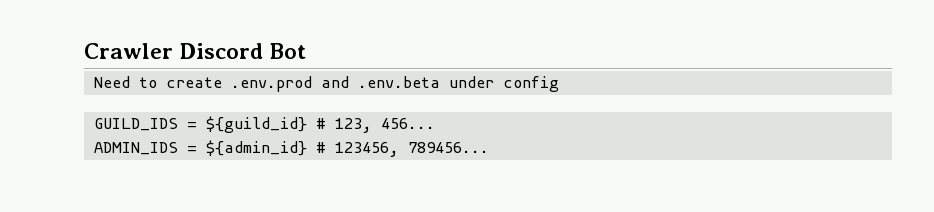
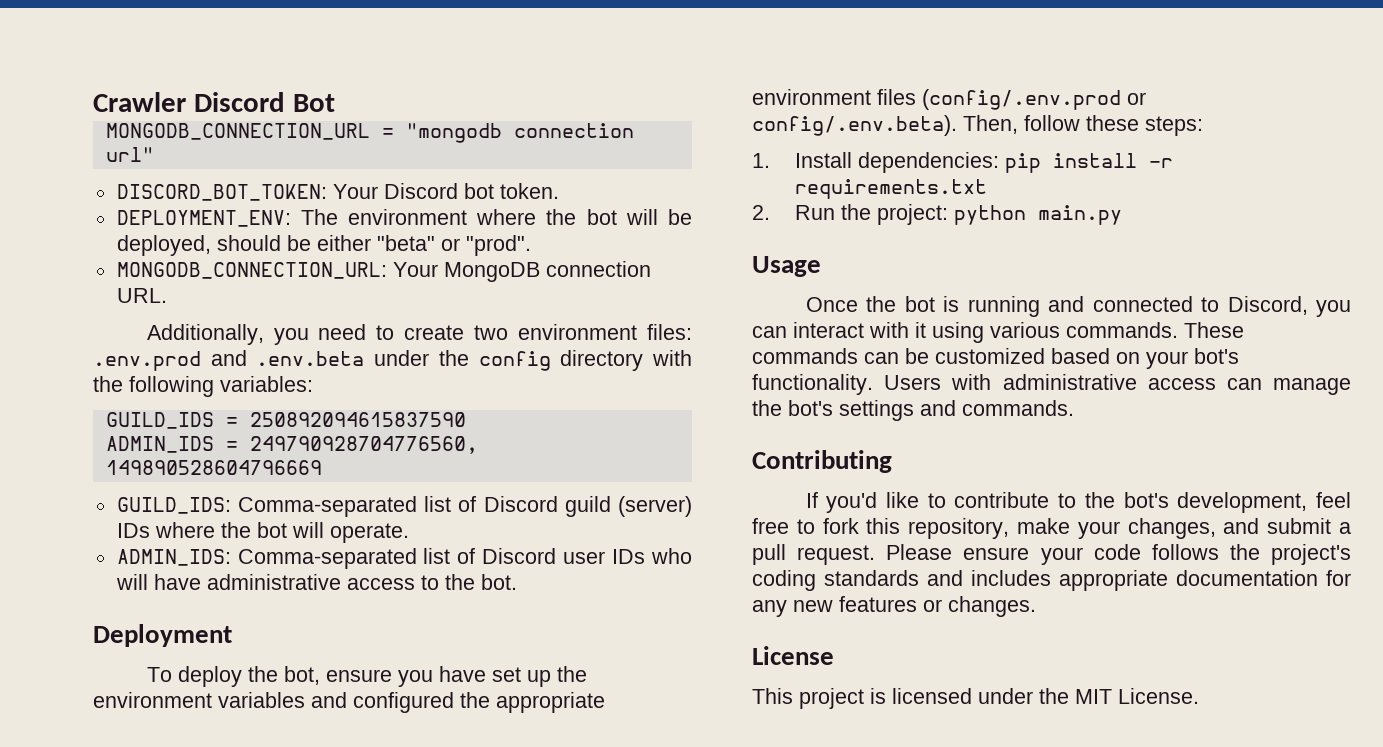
- Need to create .env.prod and .env.beta under config
- GUILD_IDS = ${guild_id} # 123, 456...
- ADMIN_IDS = ${admin_id} # 123456, 789456...
+ MONGODB_CONNECTION_URL = "mongodb connection url"
+ DISCORD_BOT_TOKEN: Your Discord bot token.
+ DEPLOYMENT_ENV: The environment where the bot will be deployed, should be either "beta" or "prod".
+ MONGODB_CONNECTION_URL: Your MongoDB connection URL.
+ Additionally, you need to create two environment files: .env.prod and .env.beta under the config directory with the following variables:
+ GUILD_IDS = 250892094615837590
+ ADMIN_IDS = 249790928704776560, 149890528604796669
+ GUILD_IDS: Comma-separated list of Discord guild (server) IDs where the bot will operate.
+ ADMIN_IDS: Comma-separated list of Discord user IDs who will have administrative access to the bot.
+ Deployment
+ To deploy the bot, ensure you have set up the environment variables and configured the appropriate environment files (config/.env.prod or config/.env.beta). Then, follow these steps:
+ 1. Install dependencies: pip install -r requirements.txt
+ 2. Run the project: python main.py
+ Usage
+ Once the bot is running and connected to Discord, you can interact with it using various commands. These commands can be customized based on your bot's functionality. Users with administrative access can manage the bot's settings and commands.
+ Contributing
+ If you'd like to contribute to the bot's development, feel free to fork this repository, make your changes, and submit a pull request. Please ensure your code follows the project's coding standards and includes appropriate documentation for any new features or changes.
+ License
+ This project is licensed under the MIT License.

